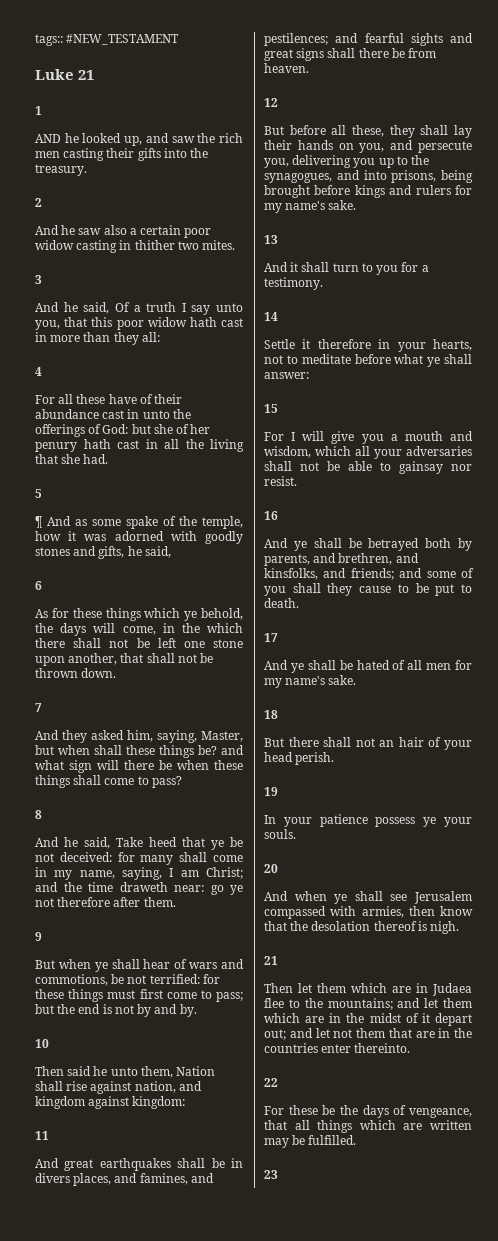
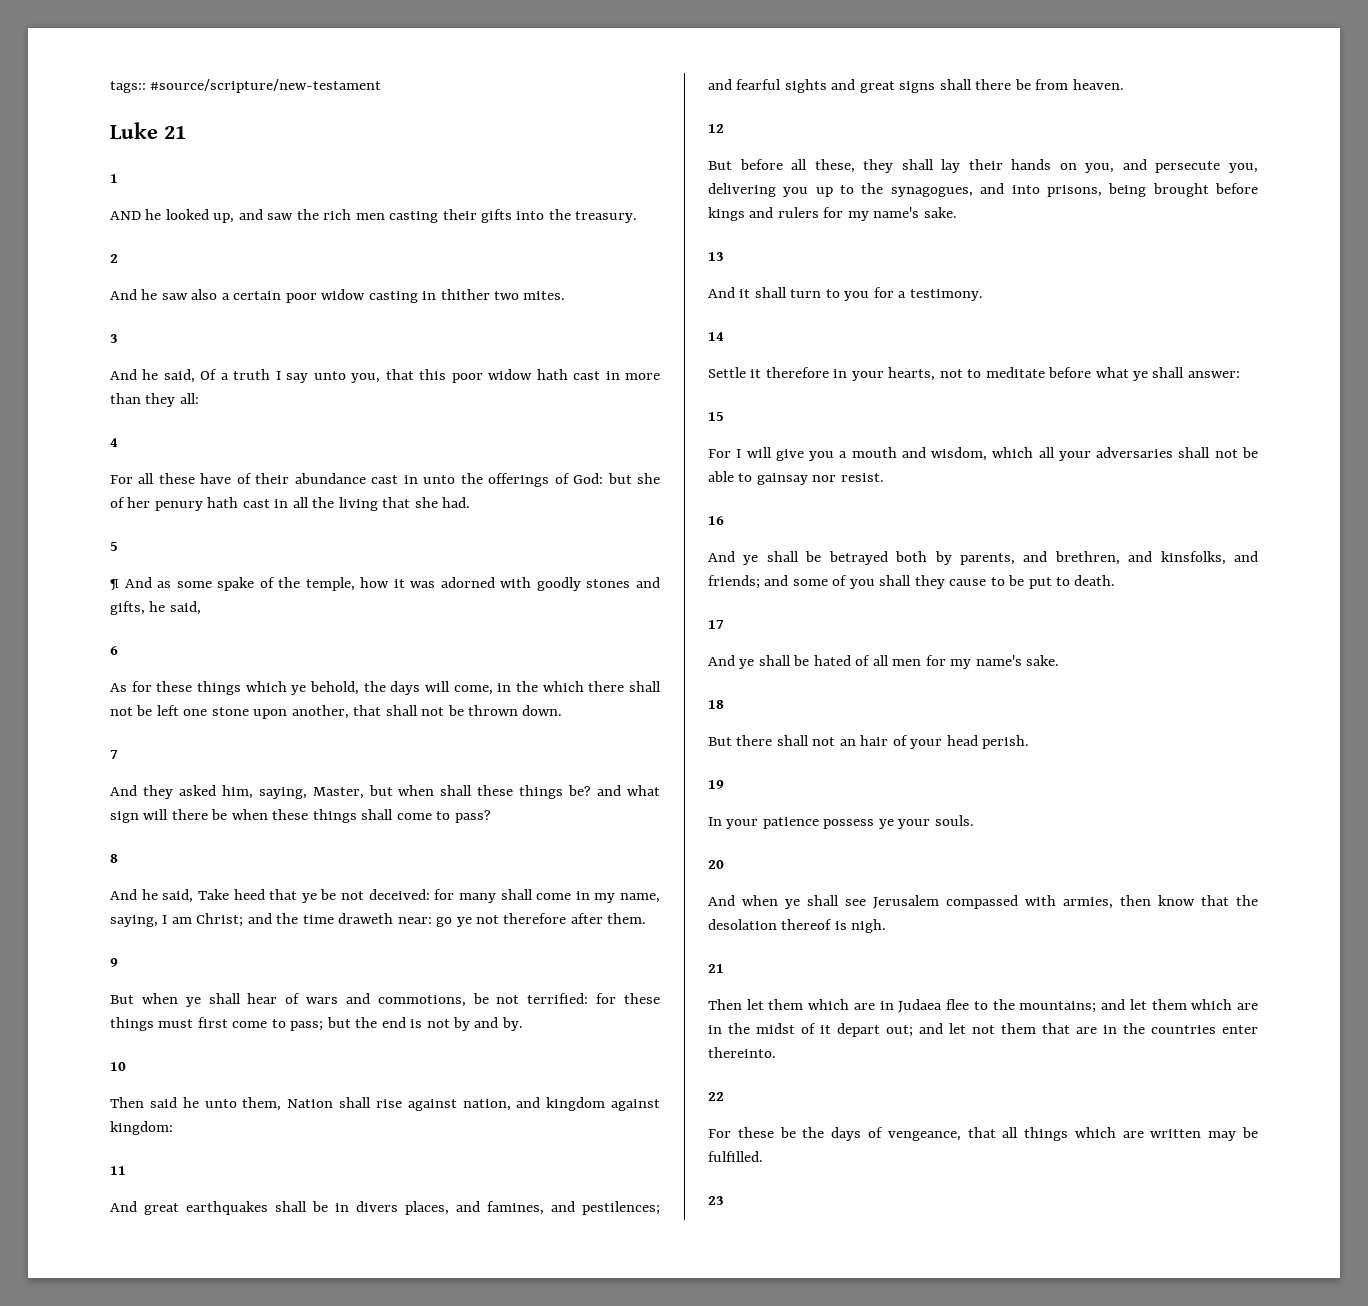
- tags:: #NEW_TESTAMENT
+ tags:: #source/scripture/new-testament

